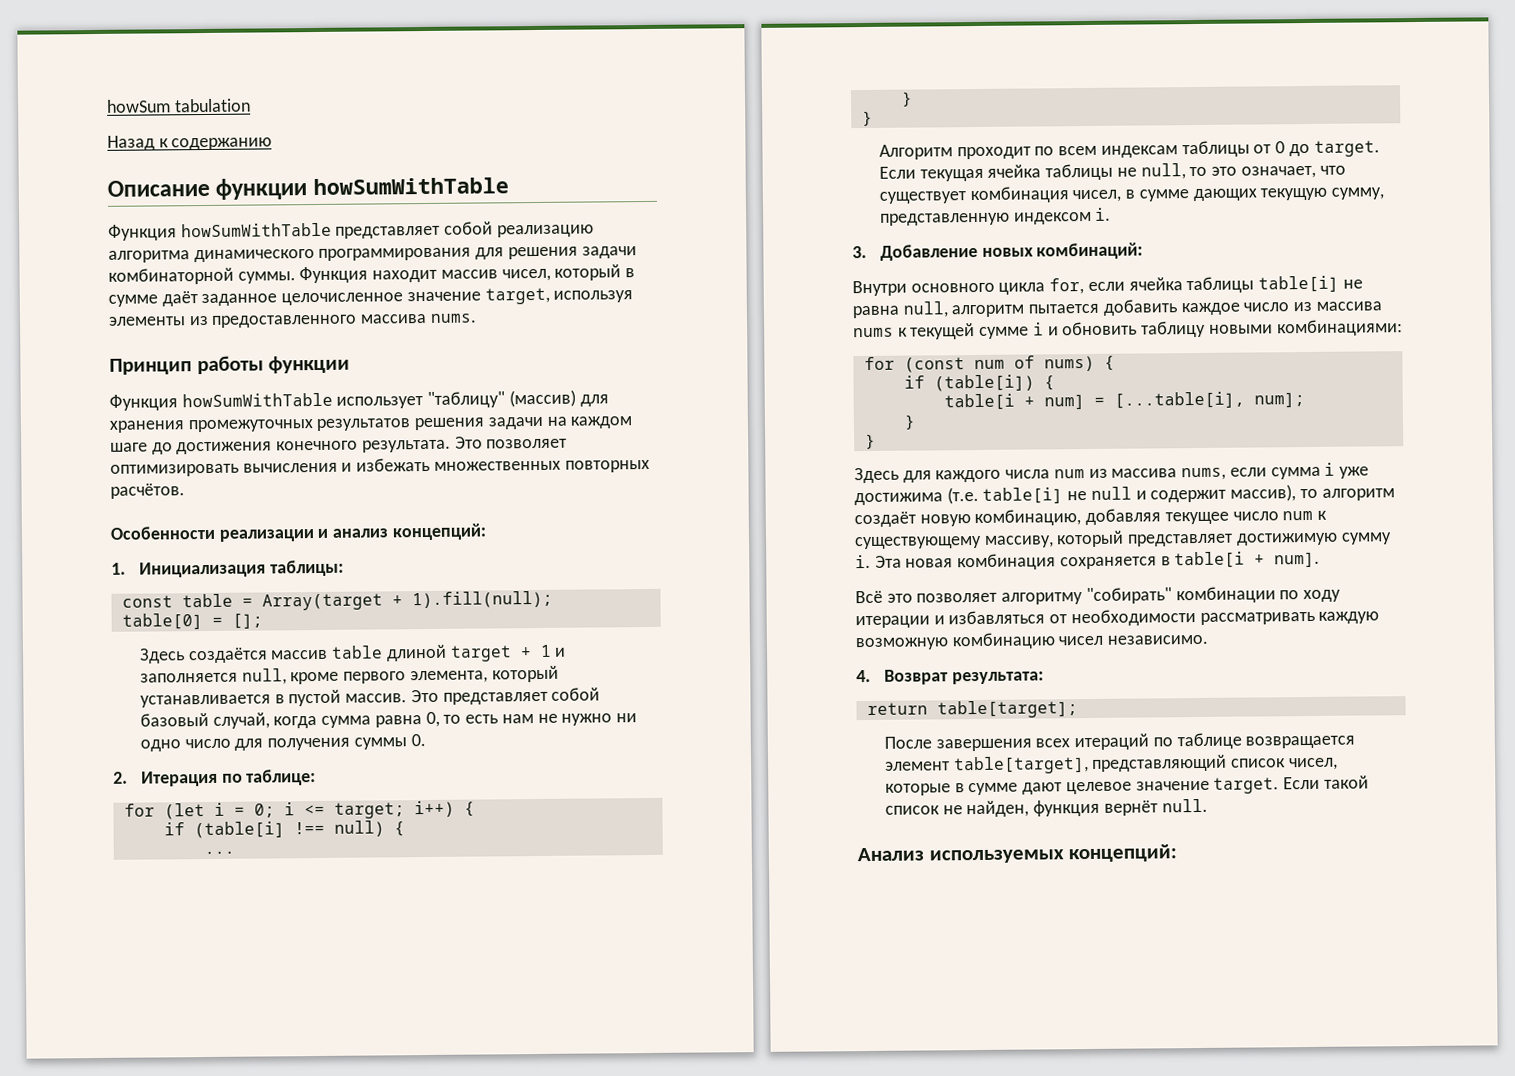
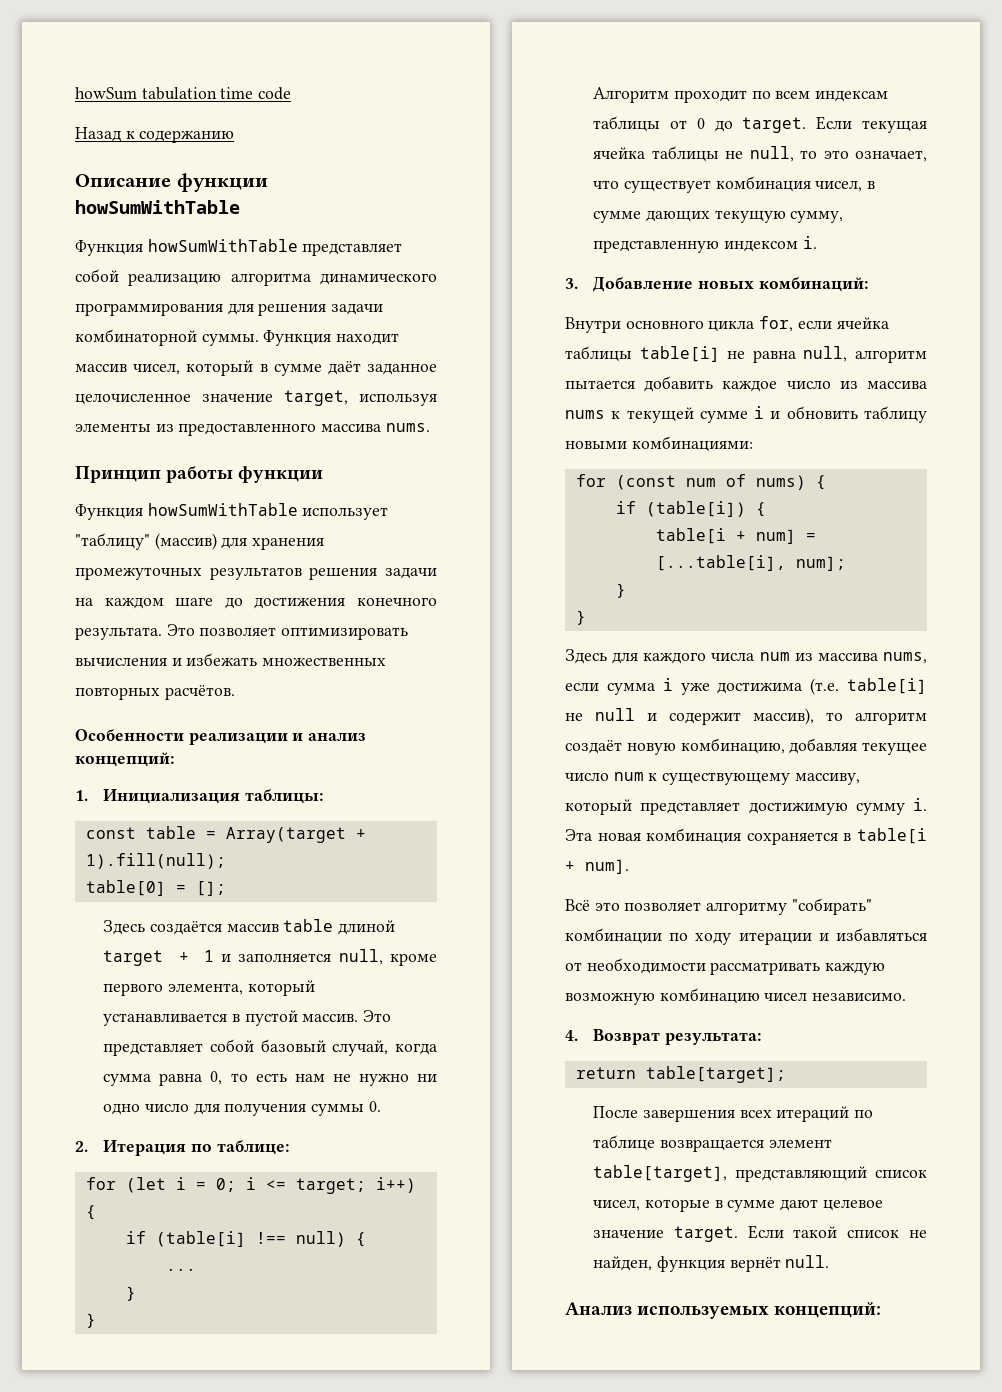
- howSum tabulation
+ howSum tabulation time code

